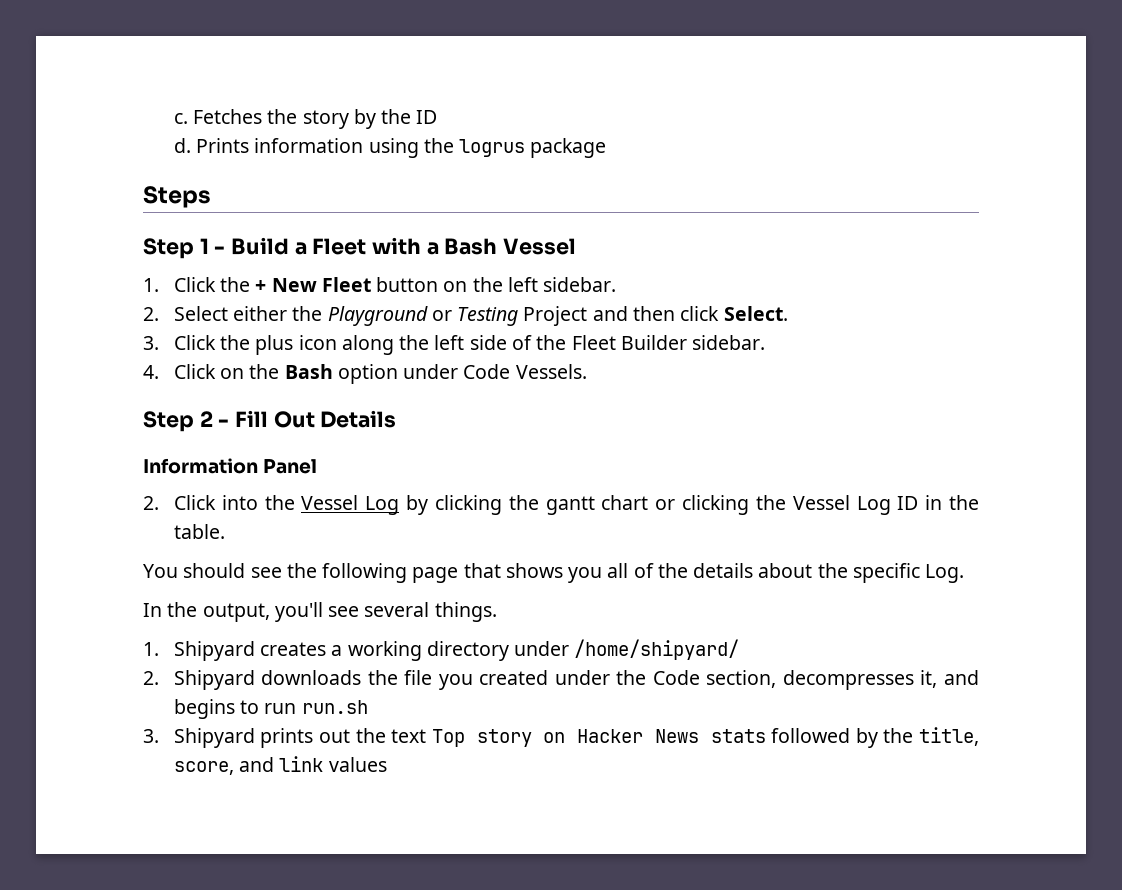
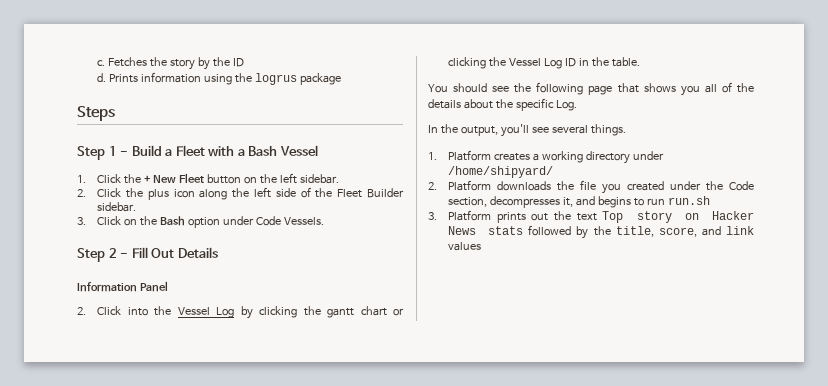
- 2. Select either the Playground or Testing Project and then click Select.
- 3. Click the plus icon along the left side of the Fleet Builder sidebar.
+ 2. Click the plus icon along the left side of the Fleet Builder sidebar.
- 4. Click on the Bash option under Code Vessels.
+ 3. Click on the Bash option under Code Vessels.
- 1. Shipyard creates a working directory under /home/shipyard/
+ 1. Platform creates a working directory under /home/shipyard/
- 2. Shipyard downloads the file you created under the Code section, decompresses it, and begins to run run.sh
+ 2. Platform downloads the file you created under the Code section, decompresses it, and begins to run run.sh
- 3. Shipyard prints out the text Top story on Hacker News stats followed by the title, score, and link values
+ 3. Platform prints out the text Top story on Hacker News stats followed by the title, score, and link values

